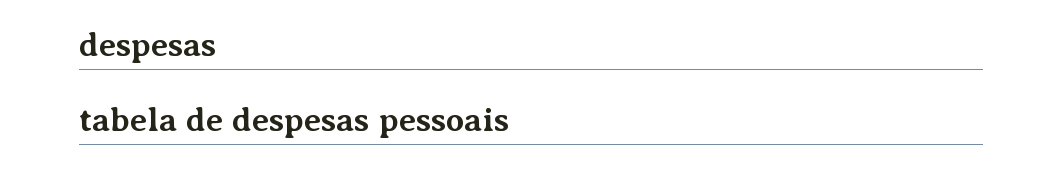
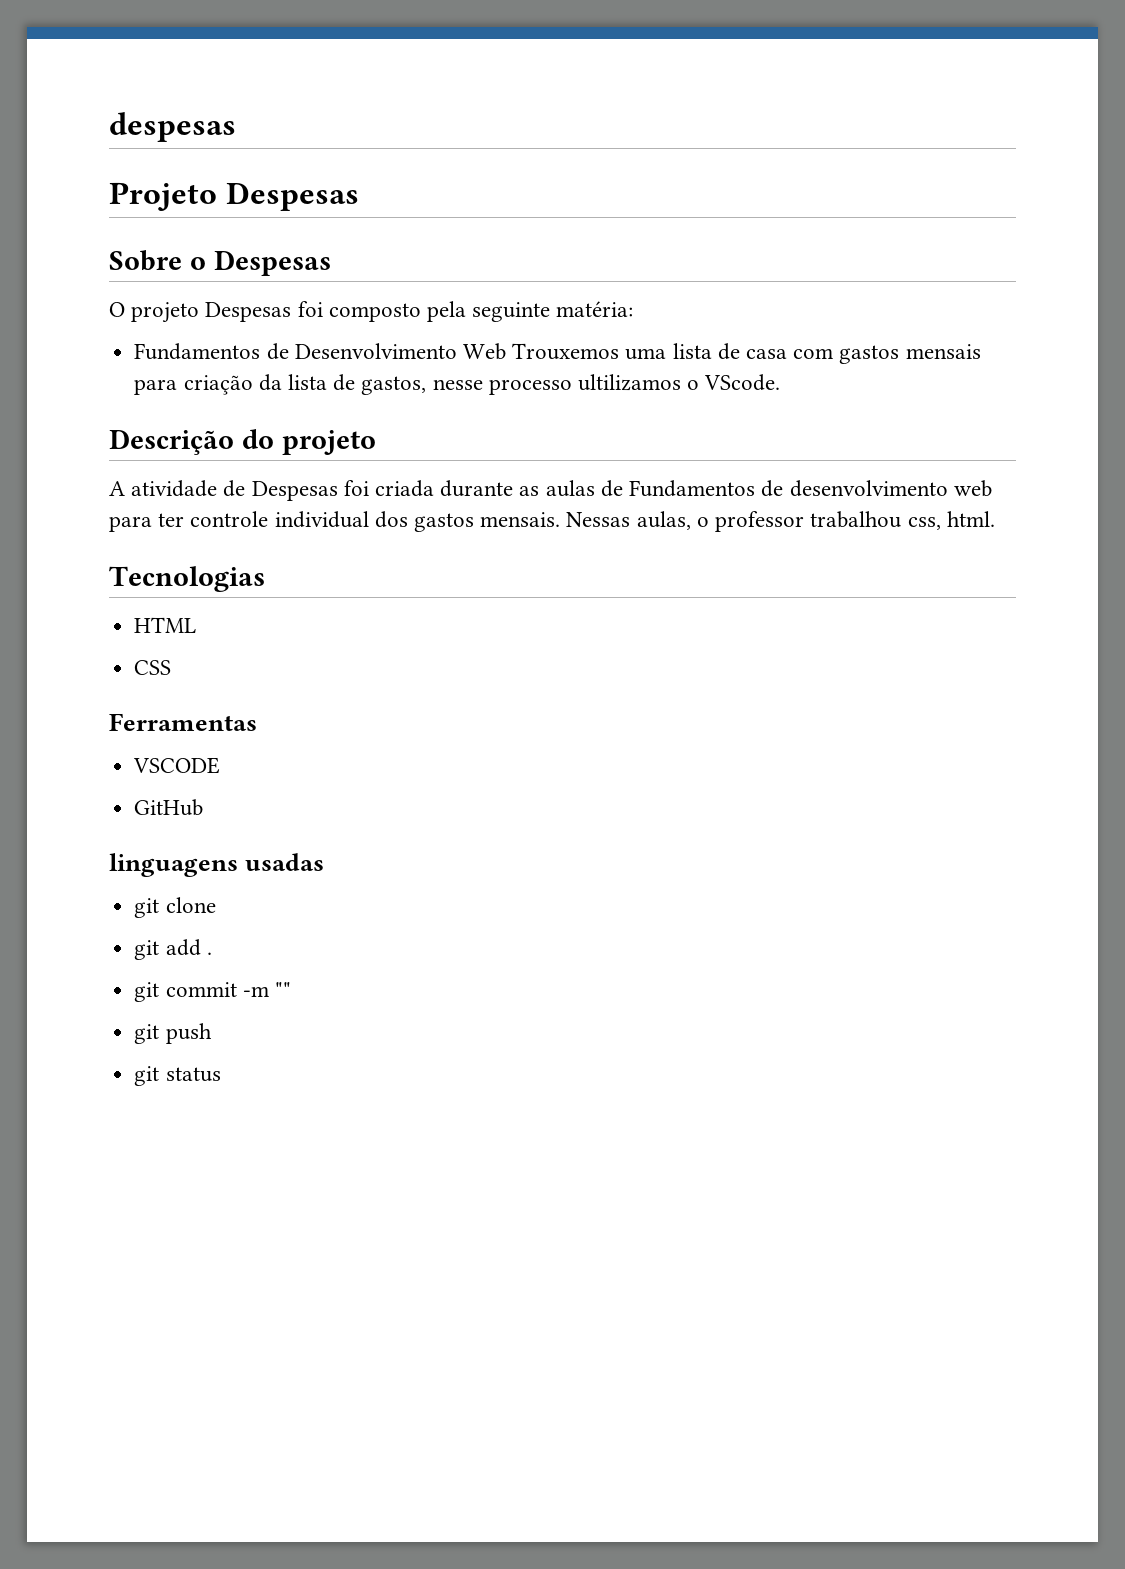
- tabela de despesas pessoais
+ Projeto Despesas
+ Sobre o Despesas
+ O projeto Despesas foi composto pela seguinte matéria:
+ Fundamentos de Desenvolvimento Web Trouxemos uma lista de casa com gastos mensais para criação da lista de gastos, nesse processo ultilizamos o VScode.
+ Descrição do projeto
+ A atividade de Despesas foi criada durante as aulas de Fundamentos de desenvolvimento web para ter controle individual dos gastos mensais. Nessas aulas, o professor trabalhou css, html.
+ Tecnologias
+ HTML
+ CSS
+ Ferramentas
+ VSCODE
+ GitHub
+ linguagens usadas
+ git clone
+ git add .
+ git commit -m ""
+ git push
+ git status

